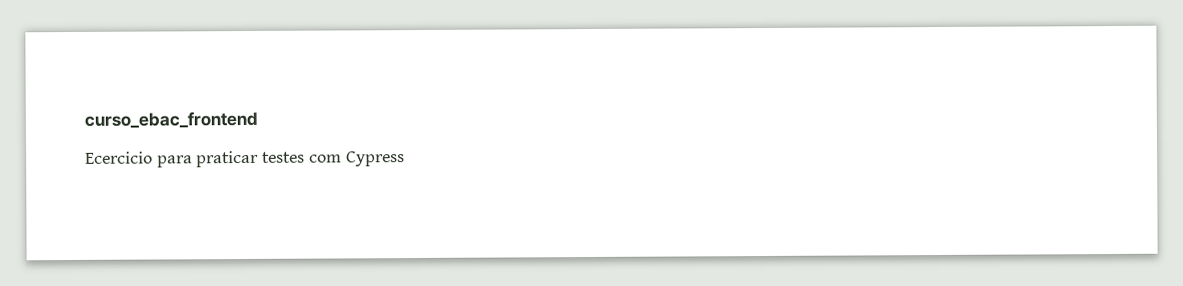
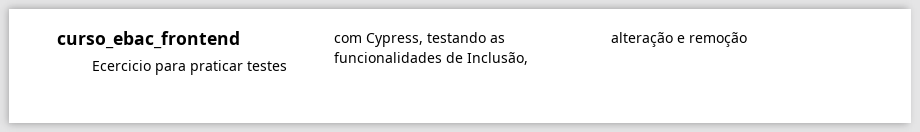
- Ecercicio para praticar testes com Cypress
+ Ecercicio para praticar testes com Cypress, testando as funcionalidades de Inclusão, alteração e remoção

